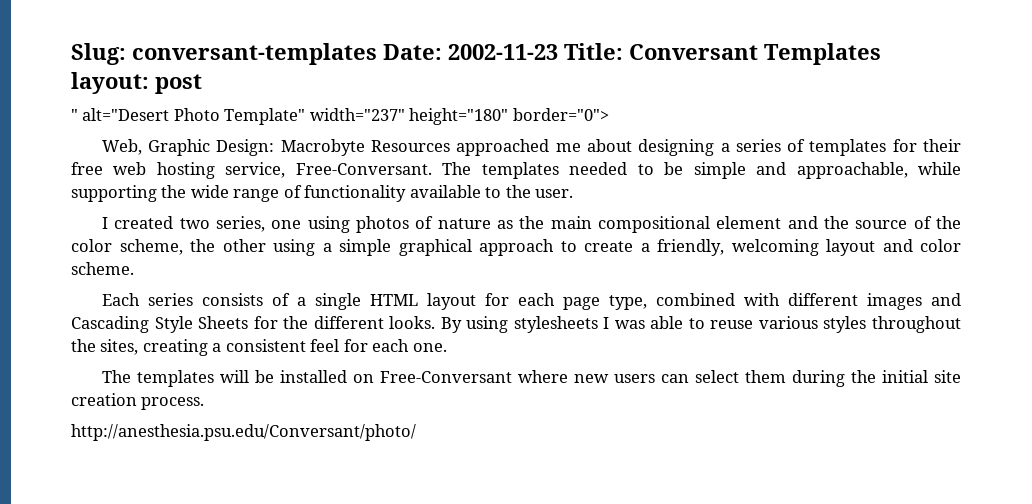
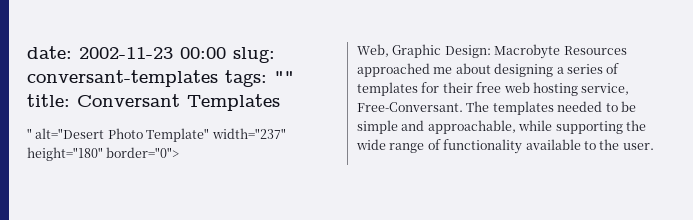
- Slug: conversant-templates Date: 2002-11-23 Title: Conversant Templates layout: post
+ date: 2002-11-23 00:00 slug: conversant-templates tags: "" title: Conversant Templates
- I created two series, one using photos of nature as the main compositional element and the source of the color scheme, the other using a simple graphical approach to create a friendly, welcoming layout and color scheme.
- Each series consists of a single HTML layout for each page type, combined with different images and Cascading Style Sheets for the different looks. By using stylesheets I was able to reuse various styles throughout the sites, creating a consistent feel for each one.
- The templates will be installed on Free-Conversant where new users can select them during the initial site creation process.
- http://anesthesia.psu.edu/Conversant/photo/

